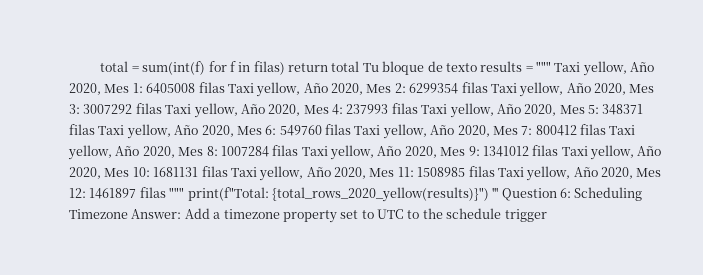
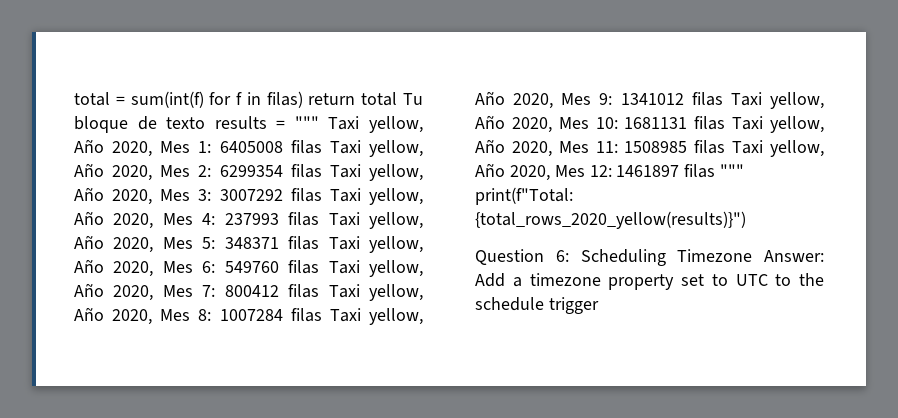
- {total_rows_2020_yellow(results)}") ''' Question 6:
+ {total_rows_2020_yellow(results)}")
+ Question 6:

